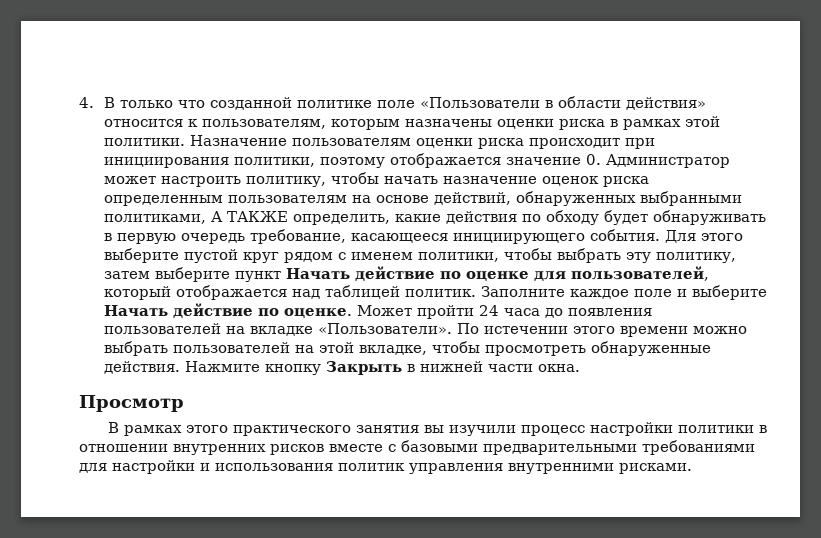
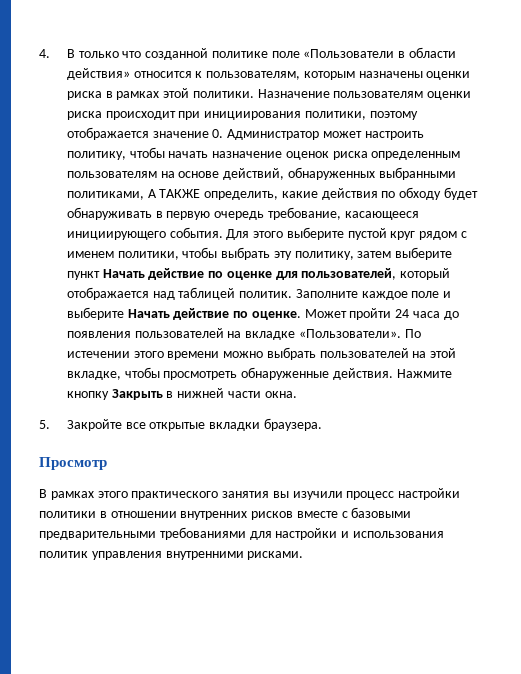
+ 5. Закройте все открытые вкладки браузера.

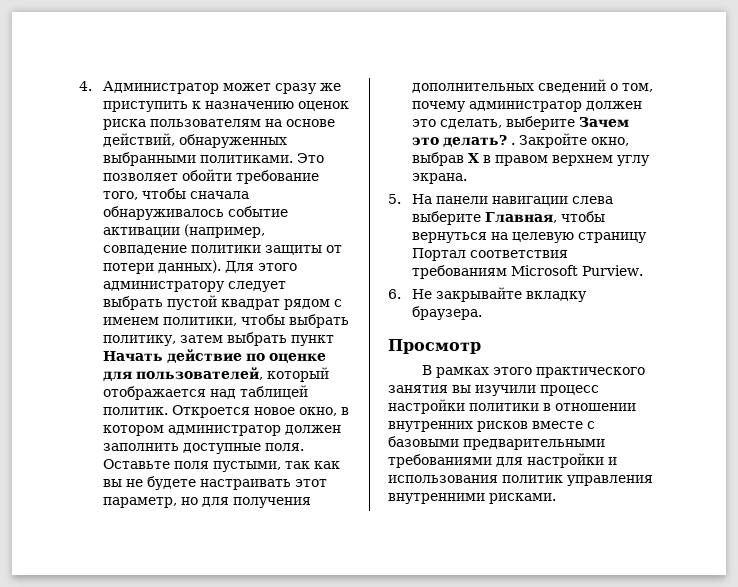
- 4. В только что созданной политике поле «Пользователи в области действия» относится к пользователям, которым назначены оценки риска в рамках этой политики. Назначение пользователям оценки риска происходит при инициирования политики, поэтому отображается значение 0. Администратор может настроить политику, чтобы начать назначение оценок риска определенным пользователям на основе действий, обнаруженных выбранными политиками, А ТАКЖЕ определить, какие действия по обходу будет обнаруживать в первую очередь требование, касающееся инициирующего события. Для этого выберите пустой круг рядом с именем политики, чтобы выбрать эту политику, затем выберите пункт Начать действие по оценке для пользователей, который отображается над таблицей политик.
+ 4. Администратор может сразу же приступить к назначению оценок риска пользователям на основе действий, обнаруженных выбранными политиками. Это позволяет обойти требование того, чтобы сначала обнаруживалось событие активации (например, совпадение политики защиты от потери данных). Для этого администратору следует выбрать пустой квадрат рядом с именем политики, чтобы выбрать политику, затем выбрать пункт Начать действие по оценке для пользователей, который отображается над таблицей политик.
- Заполните каждое поле и выберите Начать действие по оценке. Может пройти 24 часа до появления пользователей на вкладке «Пользователи». По истечении этого времени можно выбрать пользователей на этой вкладке, чтобы просмотреть обнаруженные действия. Нажмите кнопку Закрыть в нижней части окна.
- 5. Закройте все открытые вкладки браузера.
+ Откроется новое окно, в котором администратор должен заполнить доступные поля. Оставьте поля пустыми, так как вы не будете настраивать этот параметр, но для получения дополнительных сведений о том, почему администратор должен это сделать, выберите Зачем это делать? . Закройте окно, выбрав X в правом верхнем углу экрана.
+ 5. На панели навигации слева выберите Главная, чтобы вернуться на целевую страницу Портал соответствия требованиям Microsoft Purview.
+ 6. Не закрывайте вкладку браузера.

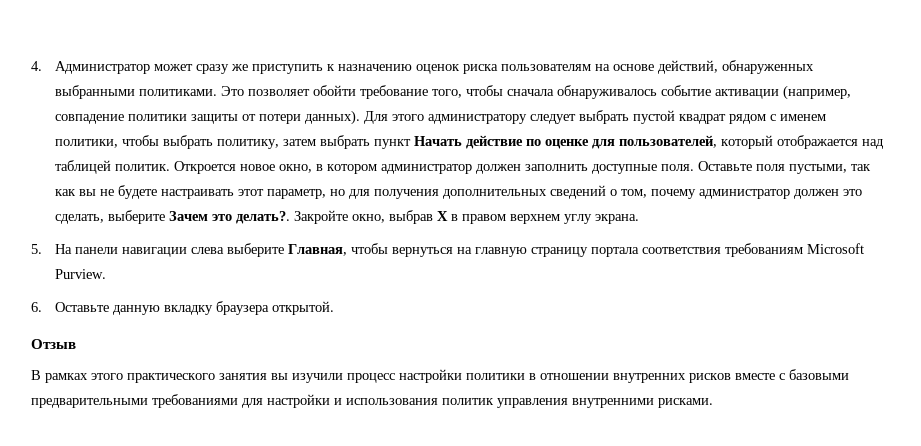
- Оставьте поля пустыми, так как вы не будете настраивать этот параметр, но для получения дополнительных сведений о том, почему администратор должен это сделать, выберите Зачем это делать? .
+ Оставьте поля пустыми, так как вы не будете настраивать этот параметр, но для получения дополнительных сведений о том, почему администратор должен это сделать, выберите Зачем это делать?.
- 5. На панели навигации слева выберите Главная, чтобы вернуться на целевую страницу Портал соответствия требованиям Microsoft Purview.
+ 5. На панели навигации слева выберите Главная, чтобы вернуться на главную страницу портала соответствия требованиям Microsoft Purview.
- 6. Не закрывайте вкладку браузера.
- Просмотр
+ 6. Оставьте данную вкладку браузера открытой.
+ Отзыв

